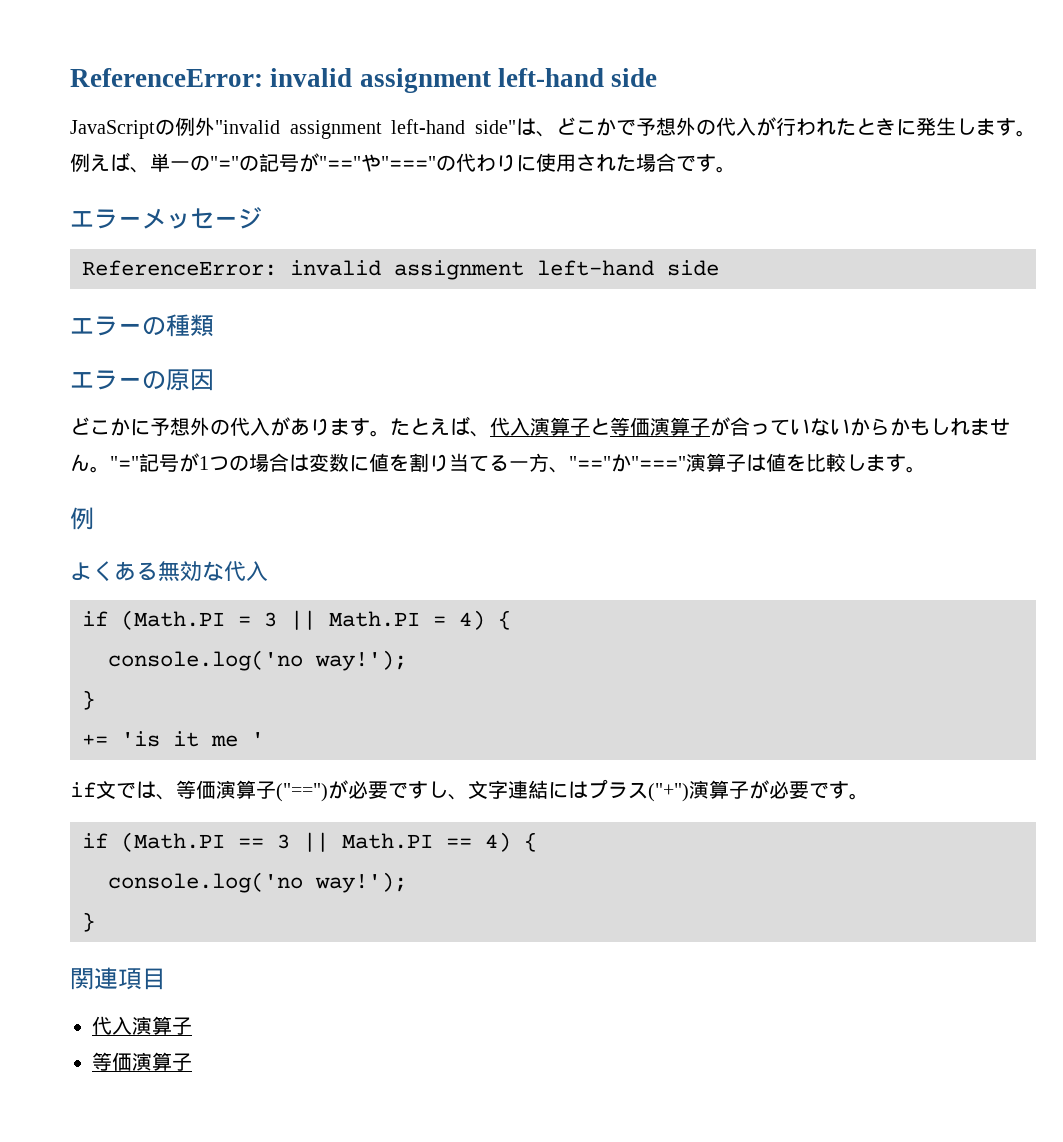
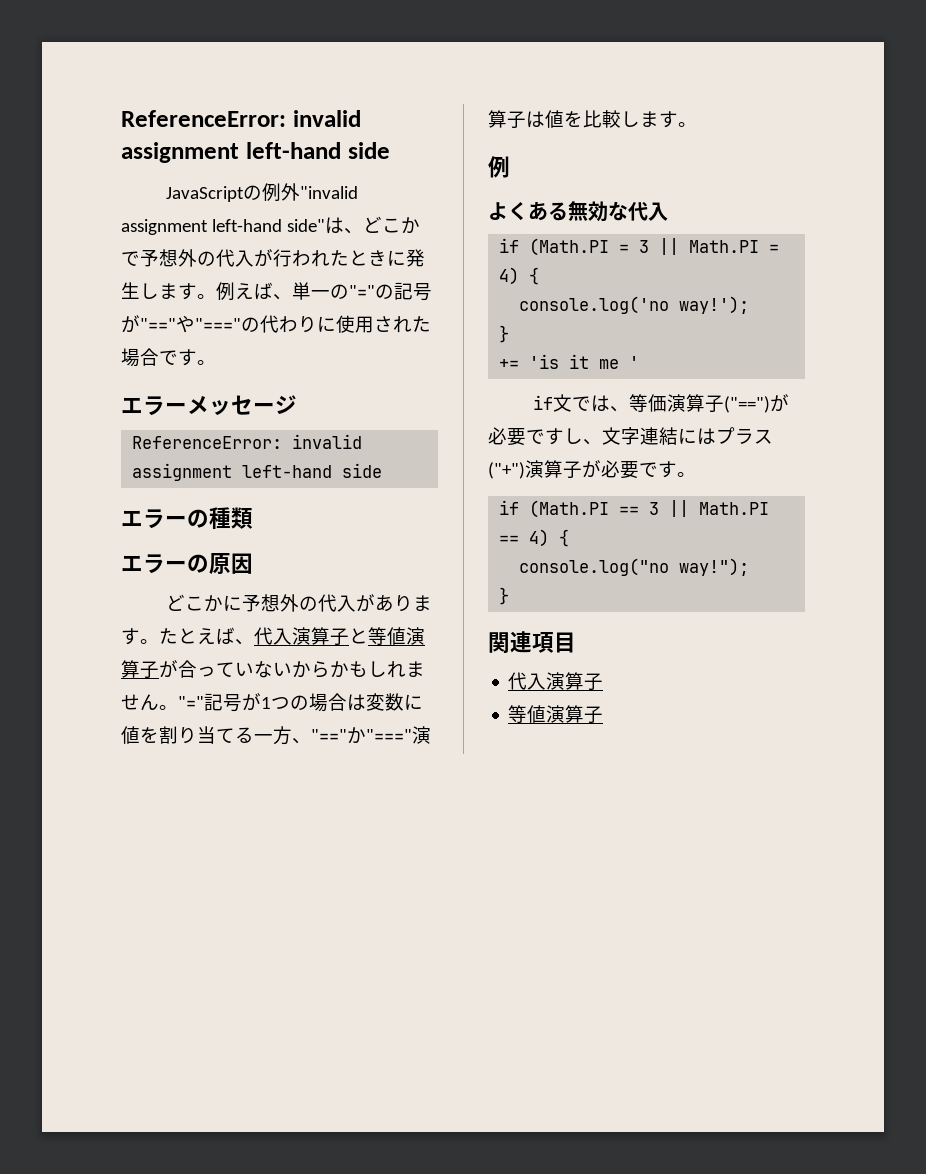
- たとえば、代入演算子と等価演算子が合っていないからかもしれません。
+ たとえば、代入演算子と等値演算子が合っていないからかもしれません。
  if (Math.PI == 3 || Math.PI == 4) {
- console.log('no way!');
+ console.log("no way!");
  関連項目
  代入演算子
- 等価演算子
+ 等値演算子

